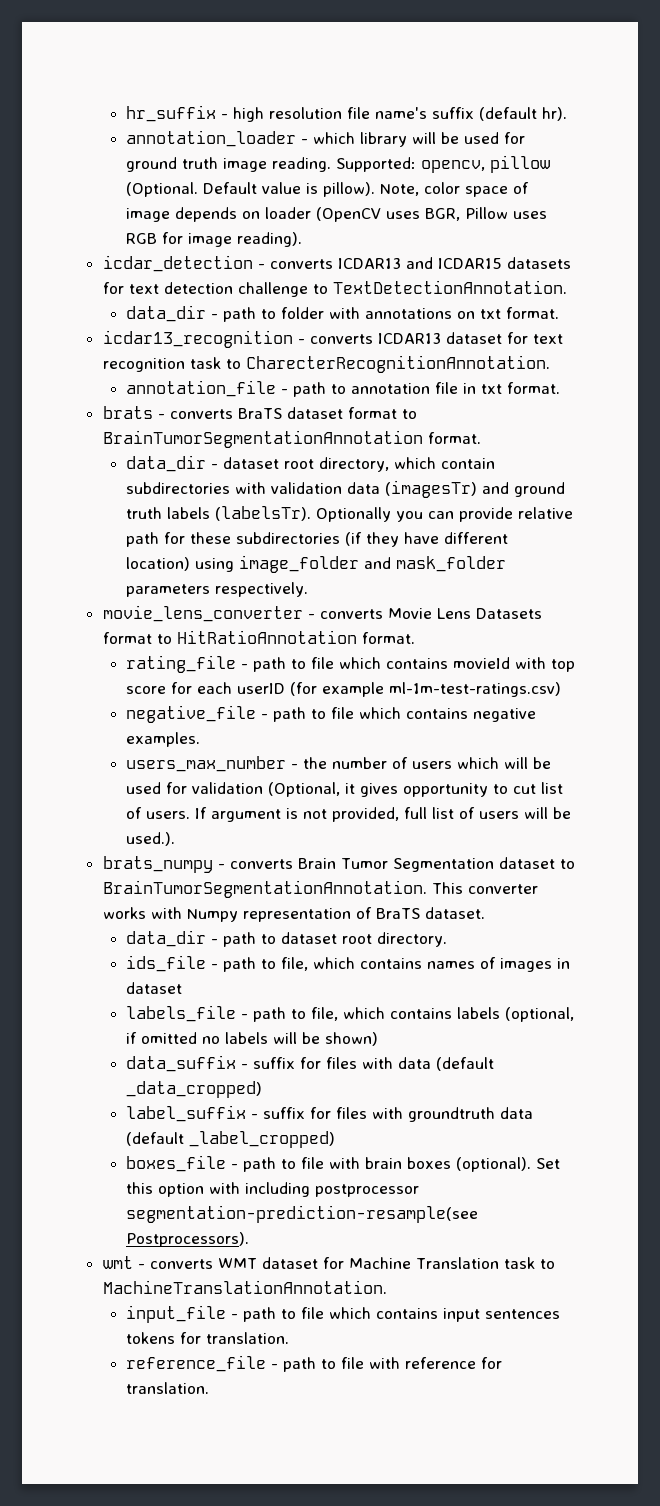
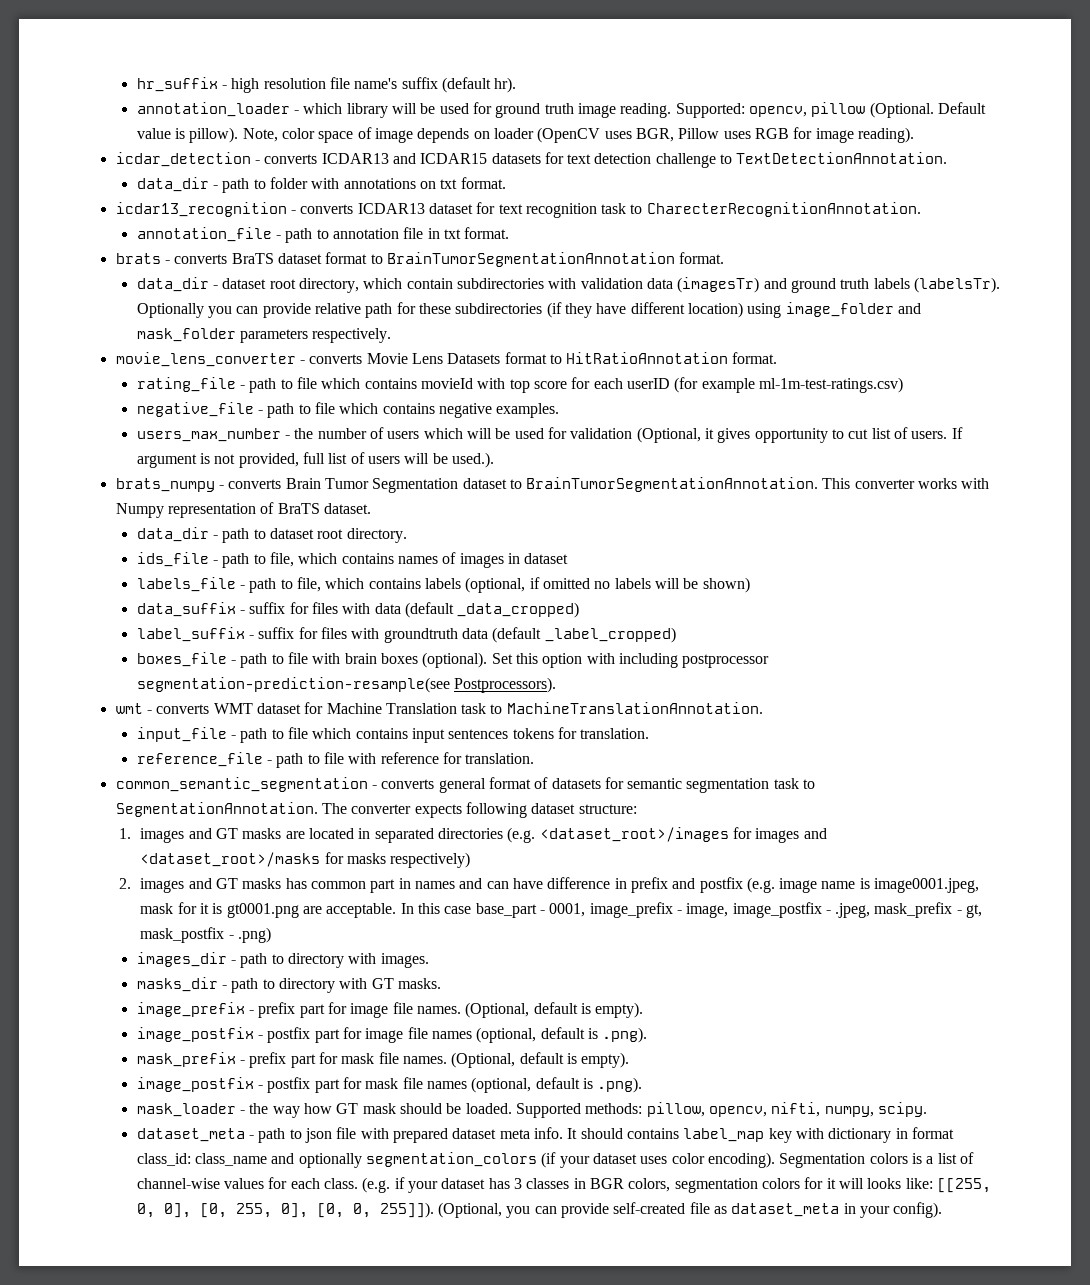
+ common_semantic_segmentation - converts general format of datasets for semantic segmentation task to SegmentationAnnotation. The converter expects following dataset structure:
+ 1. images and GT masks are located in separated directories (e.g. <dataset_root>/images for images and <dataset_root>/masks for masks respectively)
+ 2. images and GT masks has common part in names and can have difference in prefix and postfix (e.g. image name is image0001.jpeg, mask for it is gt0001.png are acceptable. In this case base_part - 0001, image_prefix - image, image_postfix - .jpeg, mask_prefix - gt, mask_postfix - .png)
+ images_dir - path to directory with images.
+ masks_dir - path to directory with GT masks.
+ image_prefix - prefix part for image file names. (Optional, default is empty).
+ image_postfix - postfix part for image file names (optional, default is .png).
+ mask_prefix - prefix part for mask file names. (Optional, default is empty).
+ image_postfix - postfix part for mask file names (optional, default is .png).
+ mask_loader - the way how GT mask should be loaded. Supported methods: pillow, opencv, nifti, numpy, scipy.
+ dataset_meta - path to json file with prepared dataset meta info. It should contains label_map key with dictionary in format class_id: class_name and optionally segmentation_colors (if your dataset uses color encoding). Segmentation colors is a list of channel-wise values for each class. (e.g. if your dataset has 3 classes in BGR colors, segmentation colors for it will looks like: [[255, 0, 0], [0, 255, 0], [0, 0, 255]]). (Optional, you can provide self-created file as dataset_meta in your config).

